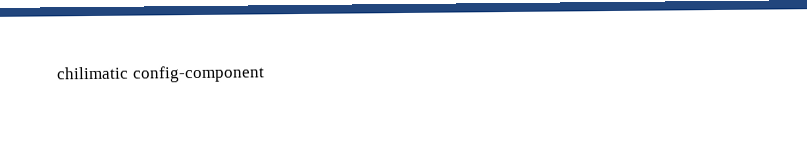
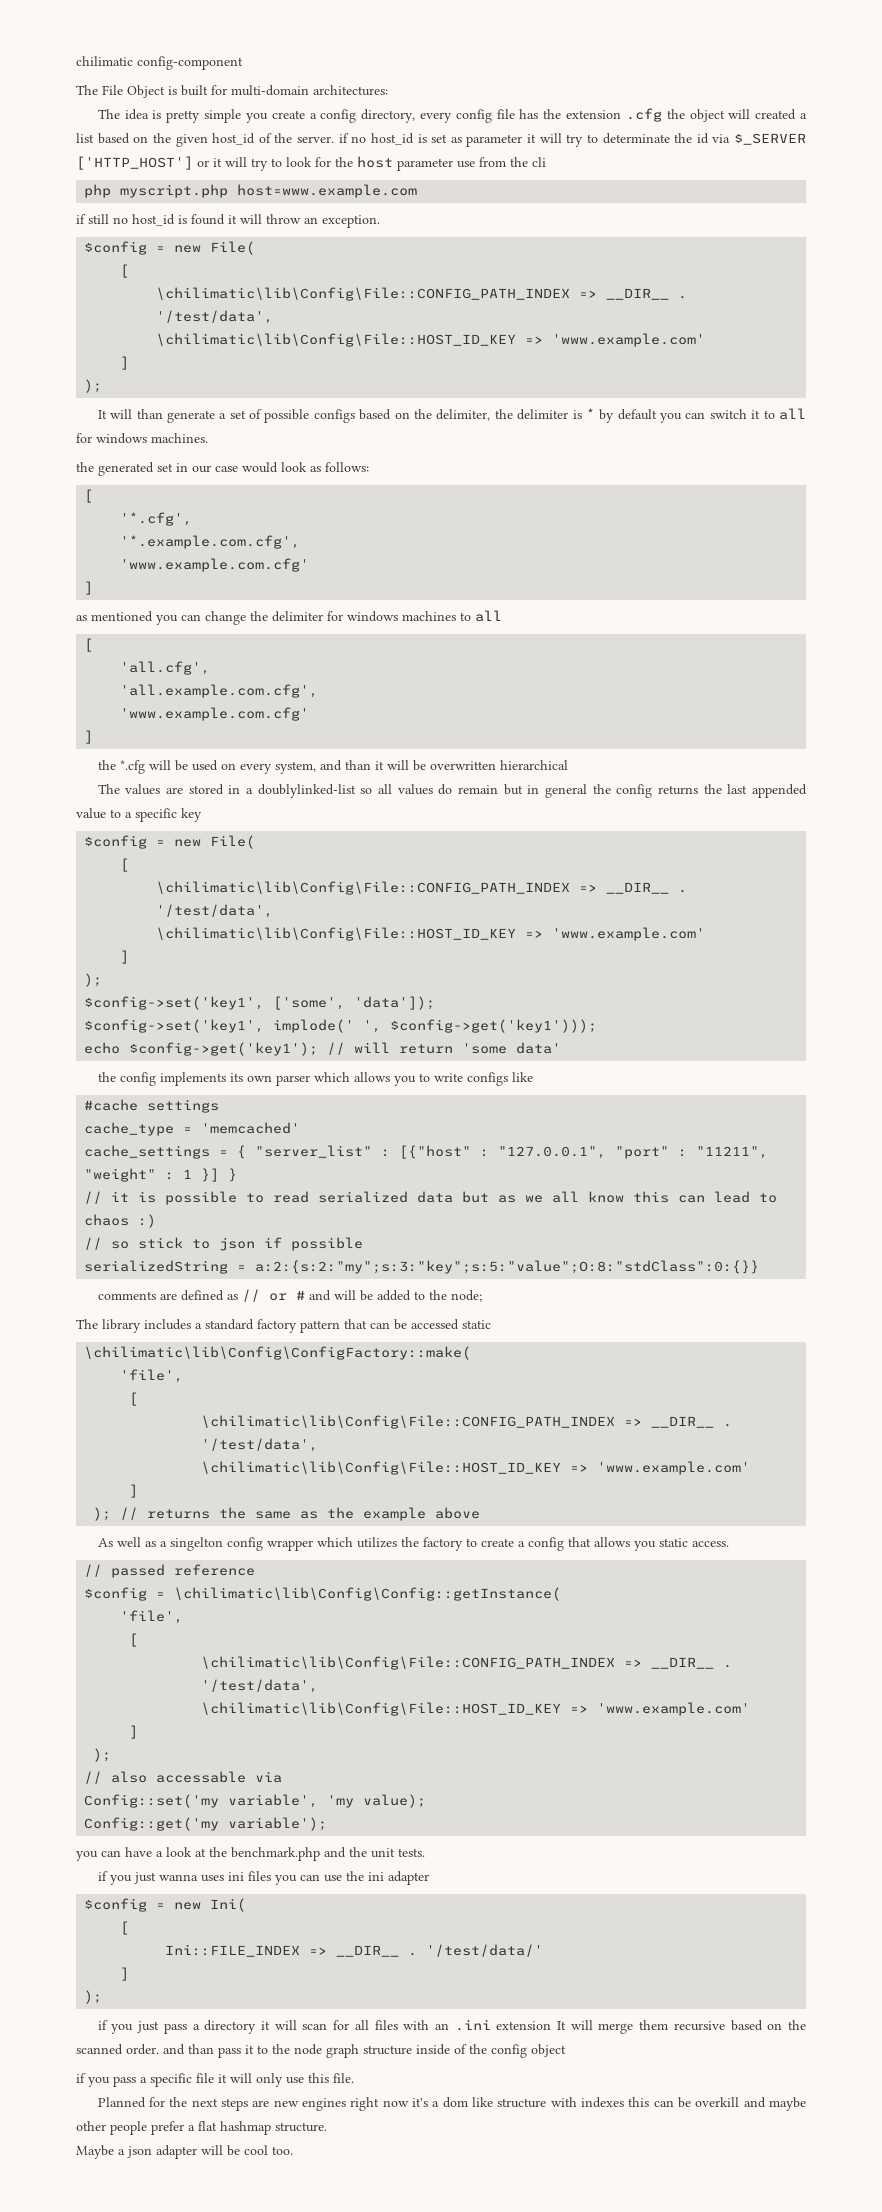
+ The File Object is built for multi-domain architectures:
+ The idea is pretty simple you create a config directory, every config file has the extension .cfg the object will created a list based on the given host_id of the server. if no host_id is set as parameter it will try to determinate the id via $_SERVER ['HTTP_HOST'] or it will try to look for the host parameter use from the cli
+ php myscript.php host=www.example.com
+ if still no host_id is found it will throw an exception.
+ $config = new File(
+ [
+ \chilimatic\lib\Config\File::CONFIG_PATH_INDEX => __DIR__ . '/test/data',
+ \chilimatic\lib\Config\File::HOST_ID_KEY => 'www.example.com'
+ ]
+ );
+ It will than generate a set of possible configs based on the delimiter, the delimiter is * by default you can switch it to all for windows machines.
+ the generated set in our case would look as follows:
+ [
+ '*.cfg',
+ '*.example.com.cfg',
+ 'www.example.com.cfg'
+ ]
+ as mentioned you can change the delimiter for windows machines to all
+ [
+ 'all.cfg',
+ 'all.example.com.cfg',
+ 'www.example.com.cfg'
+ ]
+ the *.cfg will be used on every system, and than it will be overwritten hierarchical
+ The values are stored in a doublylinked-list so all values do remain but in general the config returns the last appended value to a specific key
+ $config = new File(
+ [
+ \chilimatic\lib\Config\File::CONFIG_PATH_INDEX => __DIR__ . '/test/data',
+ \chilimatic\lib\Config\File::HOST_ID_KEY => 'www.example.com'
+ ]
+ );
+ $config->set('key1', ['some', 'data']);
+ $config->set('key1', implode(' ', $config->get('key1')));
+ echo $config->get('key1'); // will return 'some data'
+ the config implements its own parser which allows you to write configs like
+ #cache settings
+ cache_type = 'memcached'
+ cache_settings = { "server_list" : [{"host" : "127.0.0.1", "port" : "11211", "weight" : 1 }] }
+ // it is possible to read serialized data but as we all know this can lead to chaos :)
+ // so stick to json if possible
+ serializedString = a:2:{s:2:"my";s:3:"key";s:5:"value";O:8:"stdClass":0:{}}
+ comments are defined as // or # and will be added to the node;
+ The library includes a standard factory pattern that can be accessed static
+ \chilimatic\lib\Config\ConfigFactory::make(
+ 'file',
+ [
+ \chilimatic\lib\Config\File::CONFIG_PATH_INDEX => __DIR__ . '/test/data',
+ \chilimatic\lib\Config\File::HOST_ID_KEY => 'www.example.com'
+ ]
+ ); // returns the same as the example above
+ As well as a singelton config wrapper which utilizes the factory to create a config that allows you static access.
+ // passed reference
+ $config = \chilimatic\lib\Config\Config::getInstance(
+ 'file',
+ [
+ \chilimatic\lib\Config\File::CONFIG_PATH_INDEX => __DIR__ . '/test/data',
+ \chilimatic\lib\Config\File::HOST_ID_KEY => 'www.example.com'
+ ]
+ );
+ // also accessable via
+ Config::set('my variable', 'my value);
+ Config::get('my variable');
+ you can have a look at the benchmark.php and the unit tests.
+ if you just wanna uses ini files you can use the ini adapter
+ $config = new Ini(
+ [
+ Ini::FILE_INDEX => __DIR__ . '/test/data/'
+ ]
+ );
+ if you just pass a directory it will scan for all files with an .ini extension It will merge them recursive based on the scanned order. and than pass it to the node graph structure inside of the config object
+ if you pass a specific file it will only use this file.
+ Planned for the next steps are new engines right now it's a dom like structure with indexes this can be overkill and maybe other people prefer a flat hashmap structure.
+ Maybe a json adapter will be cool too.

